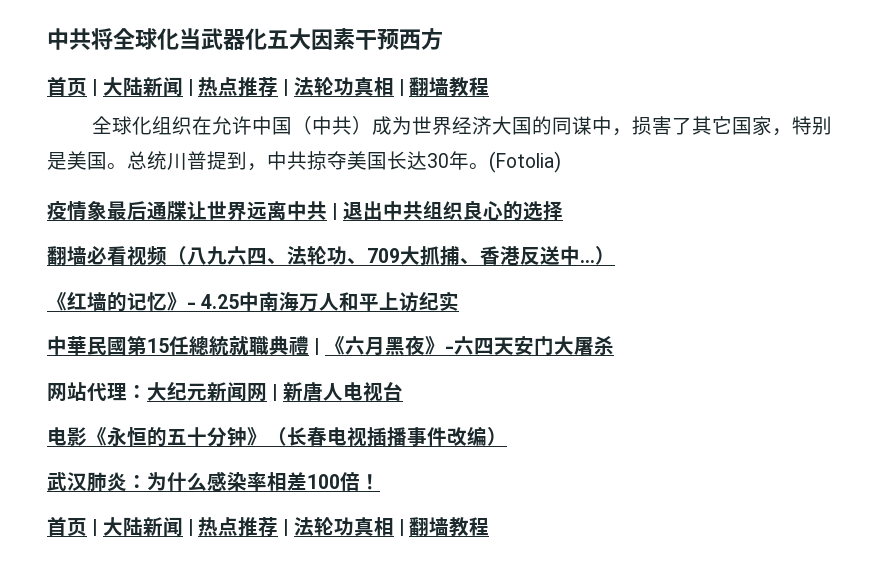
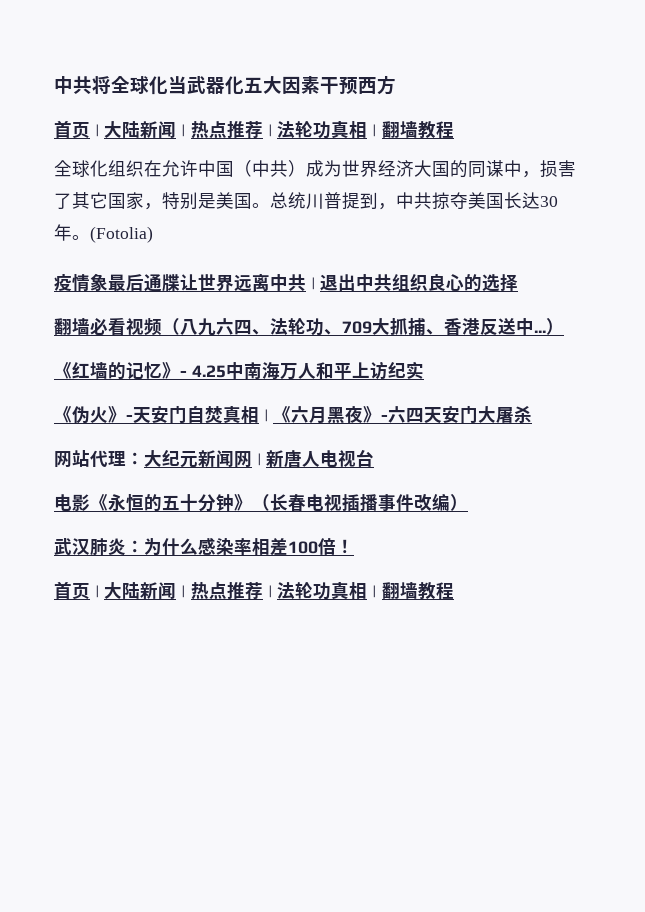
- 中華民國第15任總統就職典禮 | 《六月黑夜》-六四天安门大屠杀
+ 《伪火》-天安门自焚真相 | 《六月黑夜》-六四天安门大屠杀

